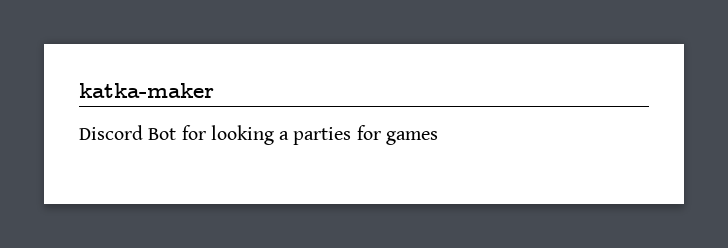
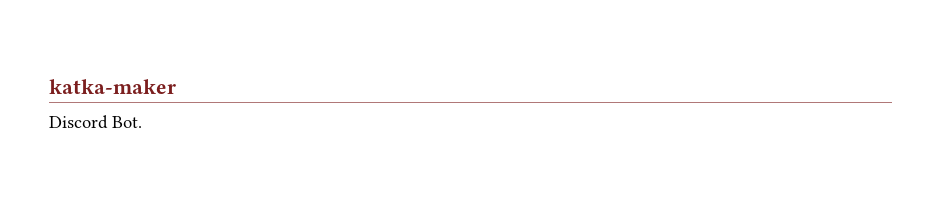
- Discord Bot for looking a parties for games
+ Discord Bot.

